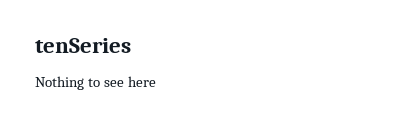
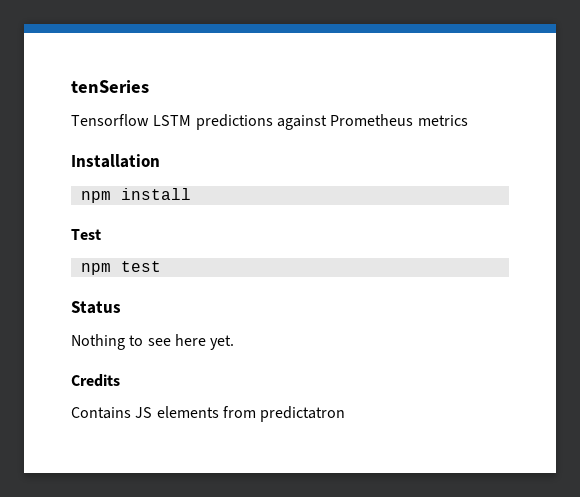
- Nothing to see here
+ Tensorflow LSTM predictions against Prometheus metrics
+ Installation
+ npm install
+ Test
+ npm test
+ Status
+ Nothing to see here yet.
+ Credits
+ Contains JS elements from predictatron

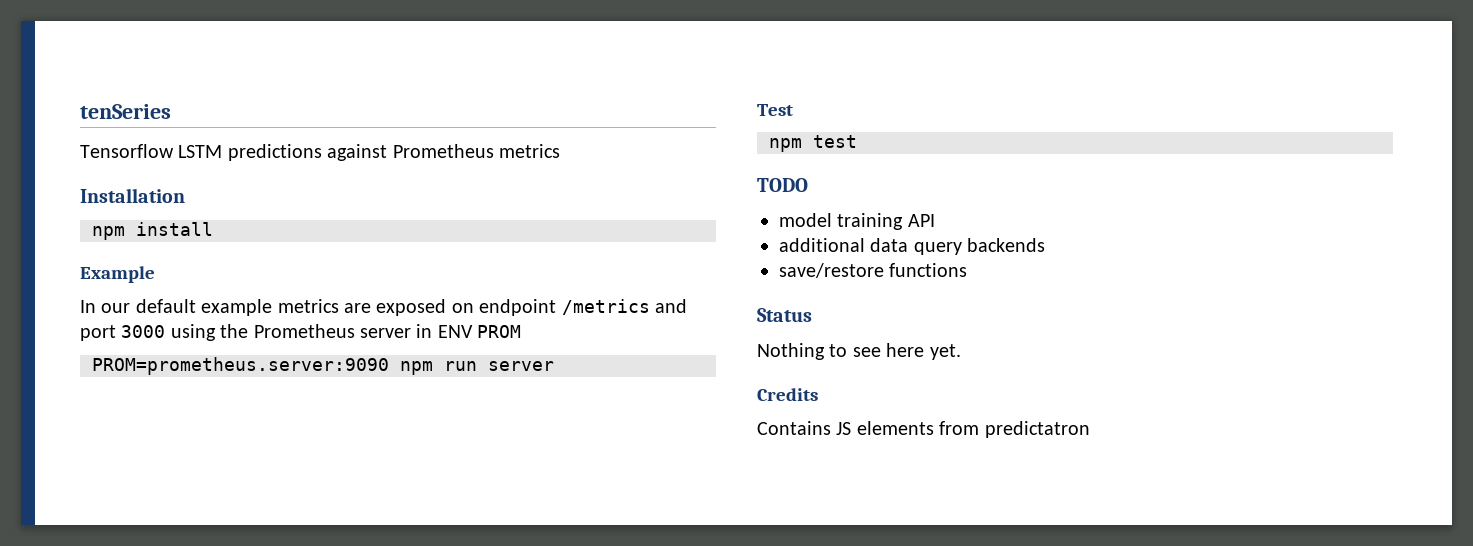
+ Example
+ In our default example metrics are exposed on endpoint /metrics and port 3000 using the Prometheus server in ENV PROM
+ PROM=prometheus.server:9090 npm run server
  Test
  npm test
+ TODO
+ model training API
+ additional data query backends
+ save/restore functions

